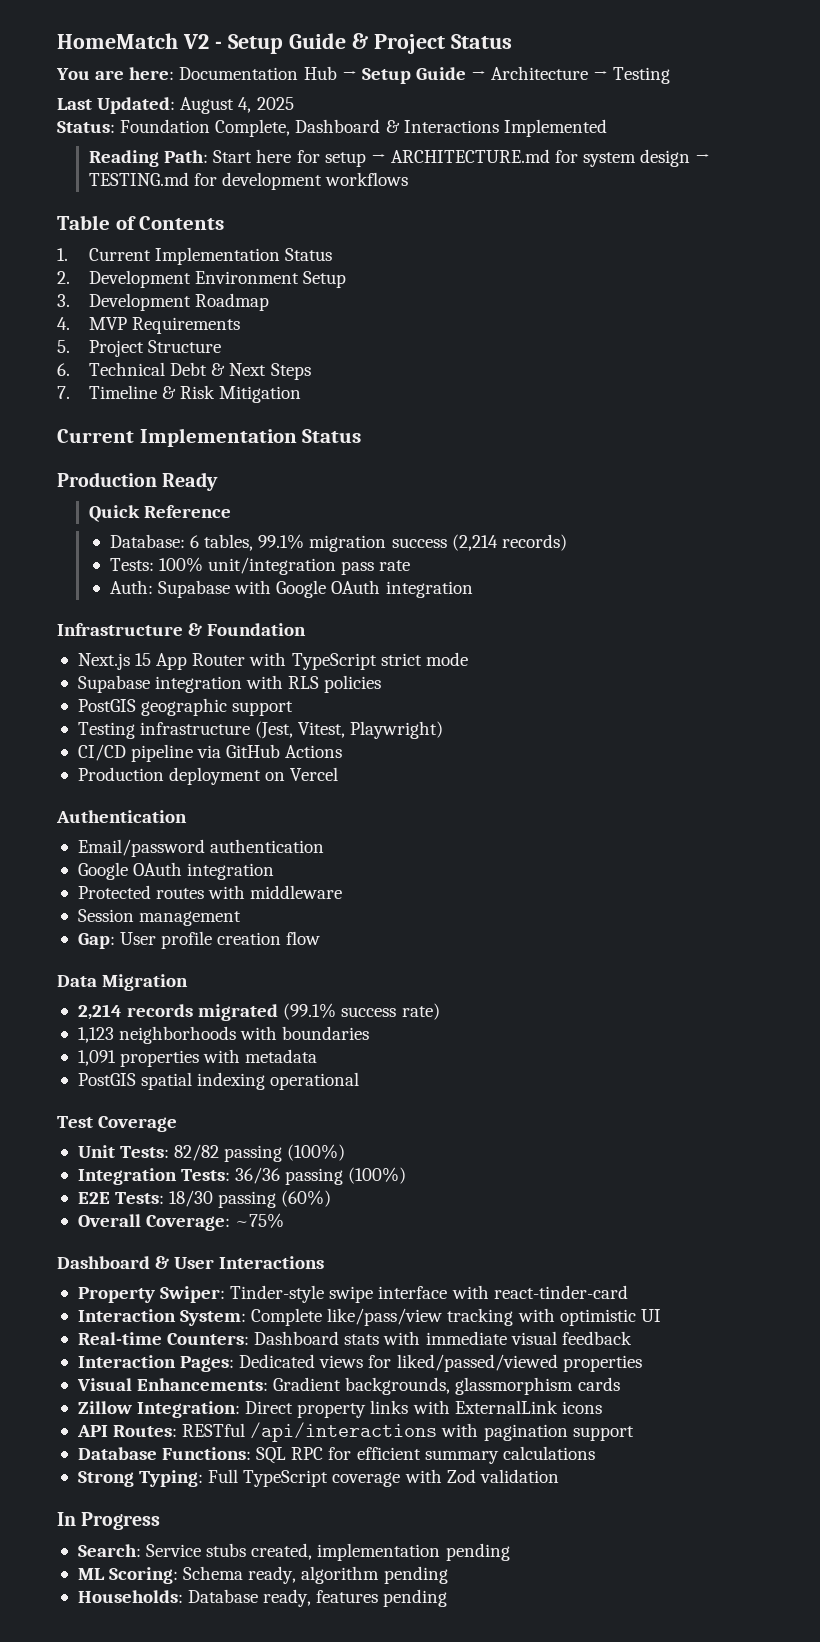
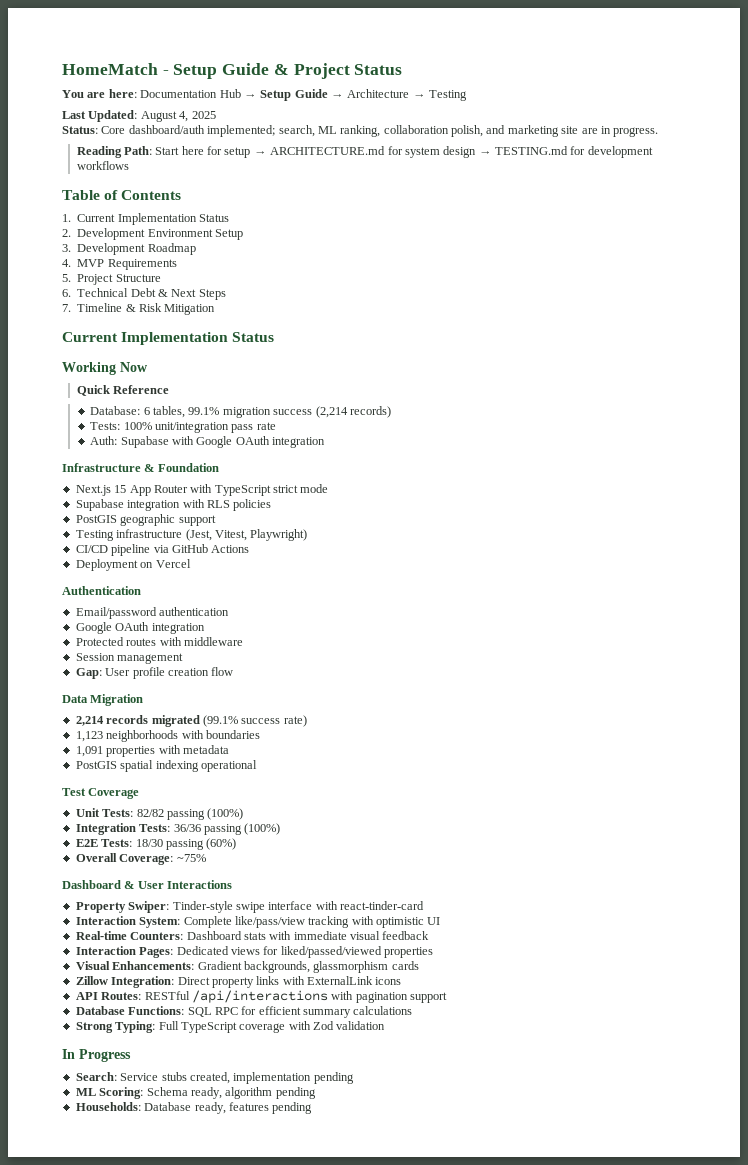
- HomeMatch V2 - Setup Guide & Project Status
+ HomeMatch - Setup Guide & Project Status
- Status: Foundation Complete, Dashboard & Interactions Implemented
+ Status: Core dashboard/auth implemented; search, ML ranking, collaboration polish, and marketing site are in progress.
- Production Ready
+ Working Now
- Production deployment on Vercel
+ Deployment on Vercel

